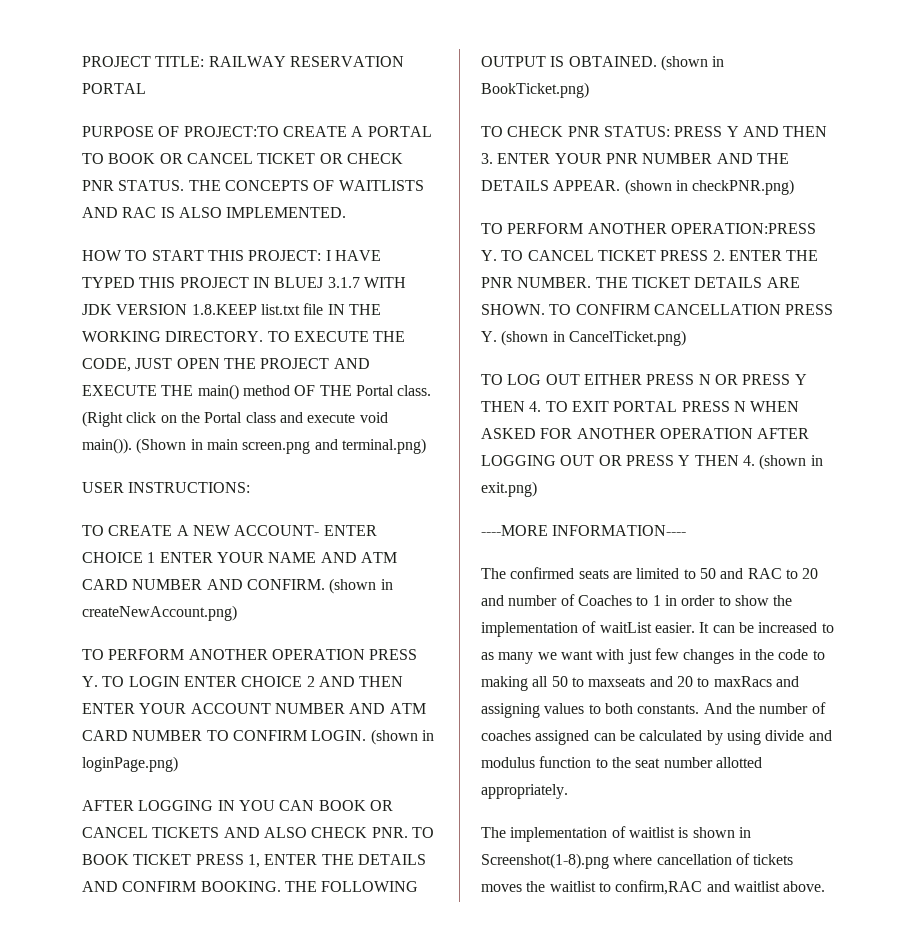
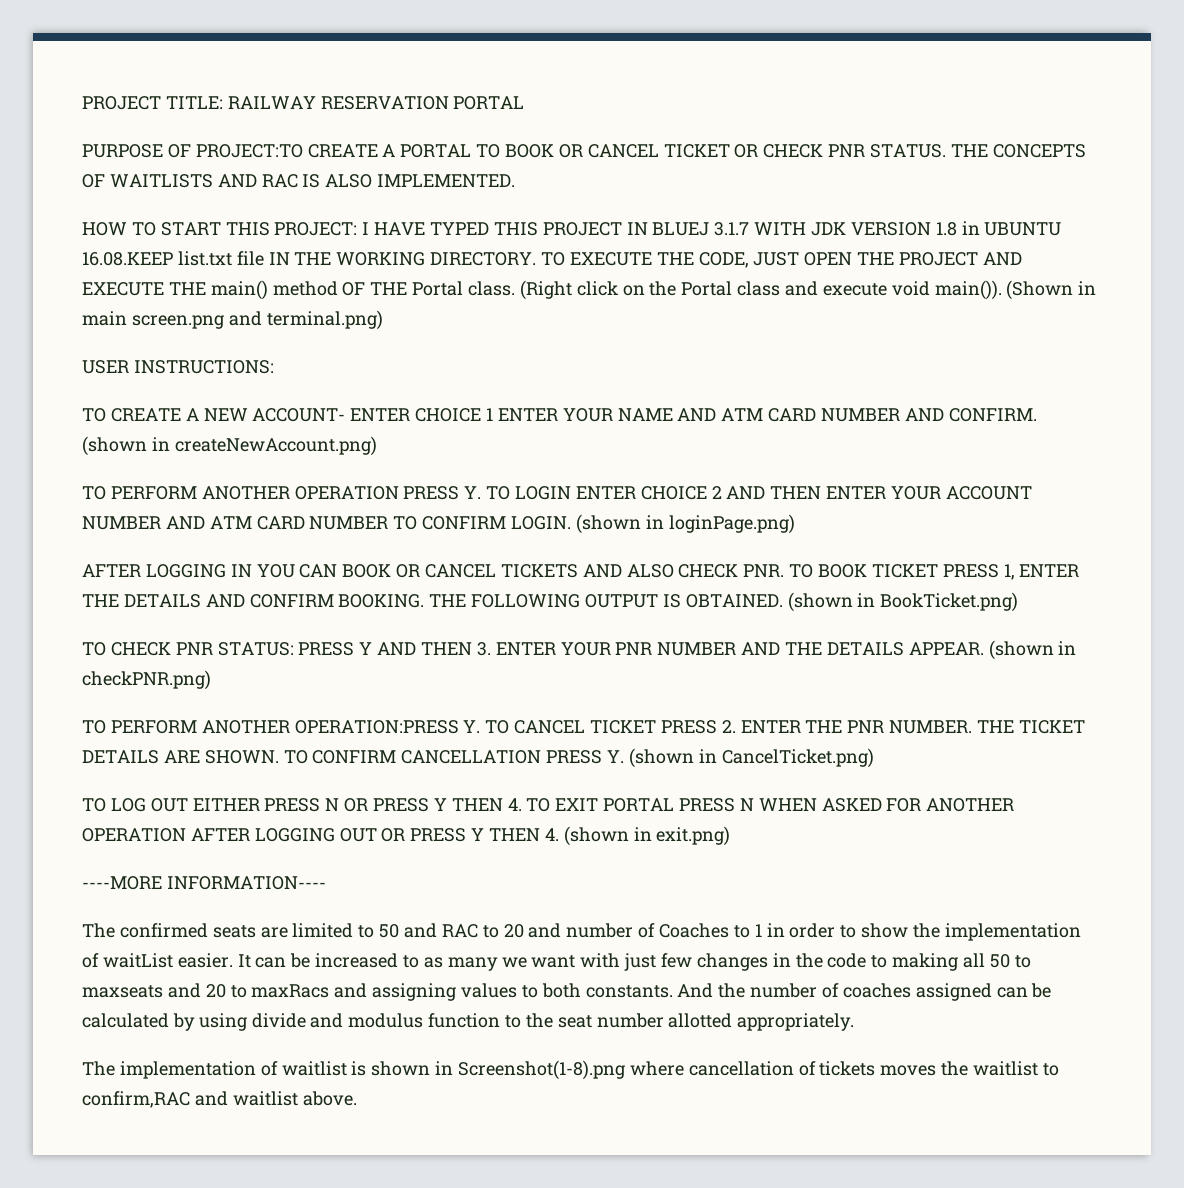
- HOW TO START THIS PROJECT: I HAVE TYPED THIS PROJECT IN BLUEJ 3.1.7 WITH JDK VERSION 1.8.KEEP list.txt file IN THE WORKING DIRECTORY.
+ HOW TO START THIS PROJECT: I HAVE TYPED THIS PROJECT IN BLUEJ 3.1.7 WITH JDK VERSION 1.8 in UBUNTU 16.08.KEEP list.txt file IN THE WORKING DIRECTORY.

